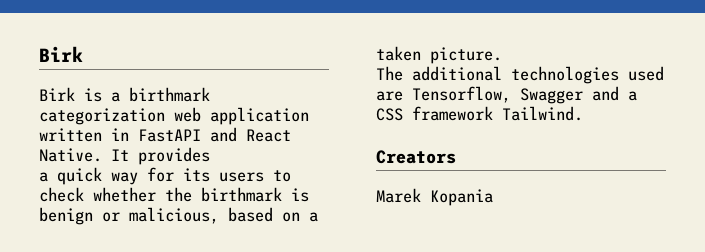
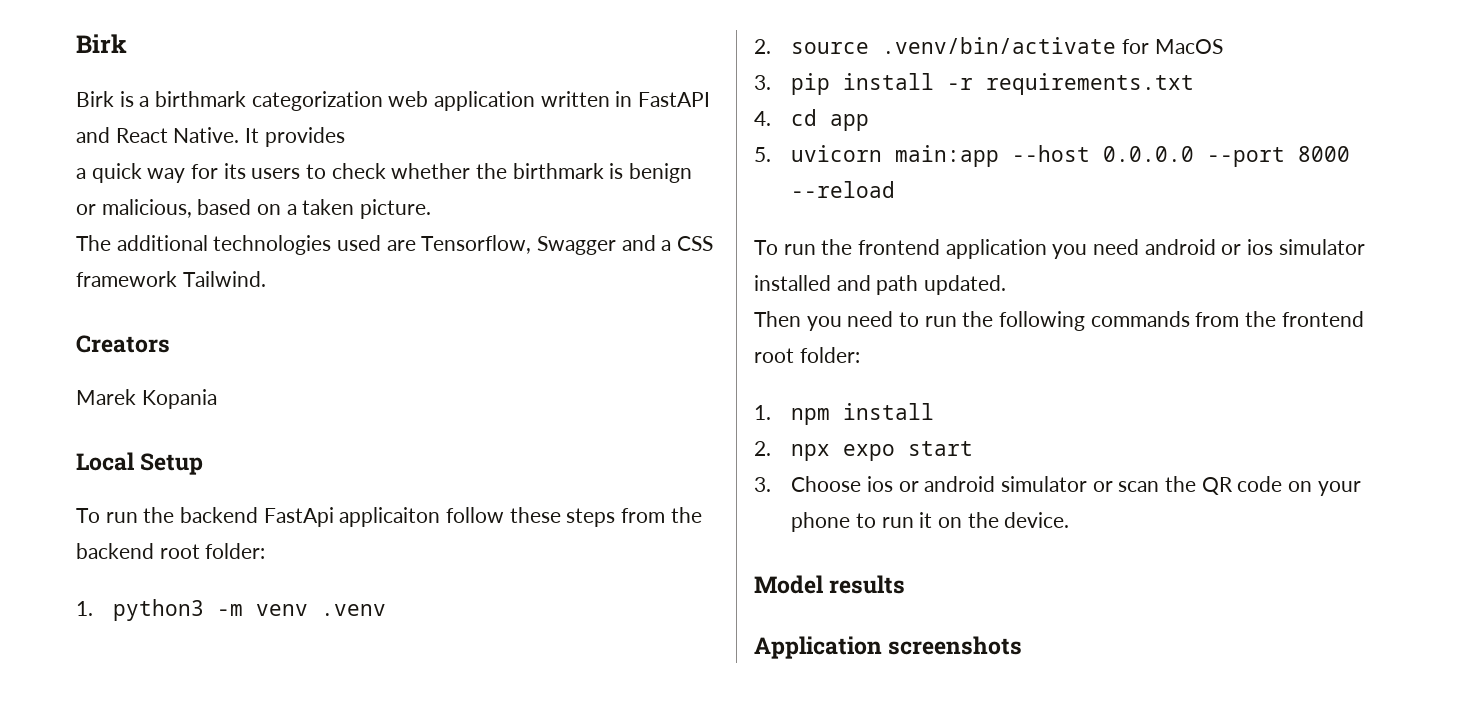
+ Local Setup
+ To run the backend FastApi applicaiton follow these steps from the backend root folder:
+ 1. python3 -m venv .venv
+ 2. source .venv/bin/activate for MacOS
+ 3. pip install -r requirements.txt
+ 4. cd app
+ 5. uvicorn main:app --host 0.0.0.0 --port 8000 --reload
+ To run the frontend application you need android or ios simulator installed and path updated.
+ Then you need to run the following commands from the frontend root folder:
+ 1. npm install
+ 2. npx expo start
+ 3. Choose ios or android simulator or scan the QR code on your phone to run it on the device.
+ Model results
+ Application screenshots

